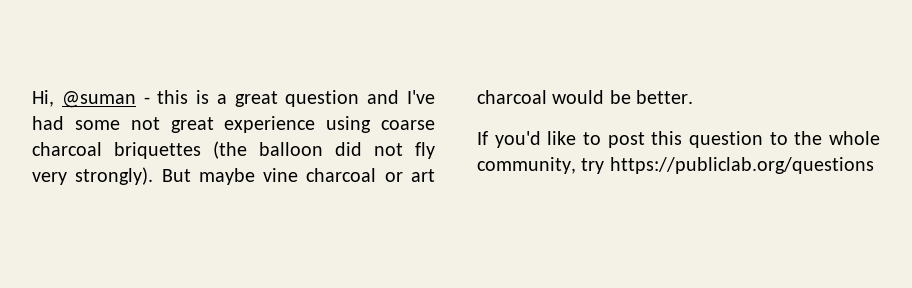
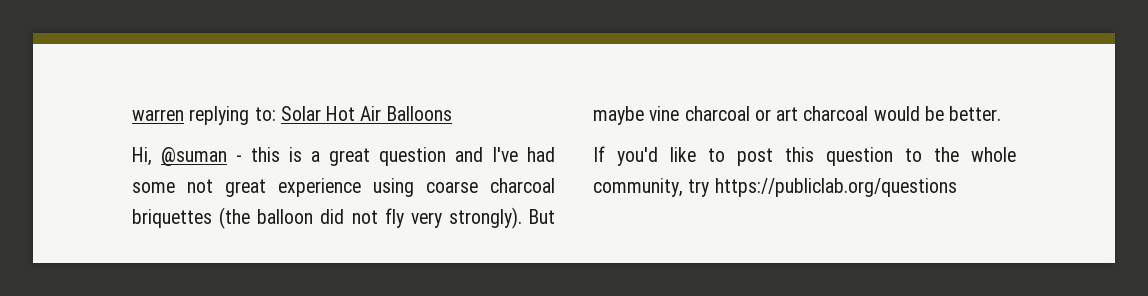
+ warren replying to: Solar Hot Air Balloons

